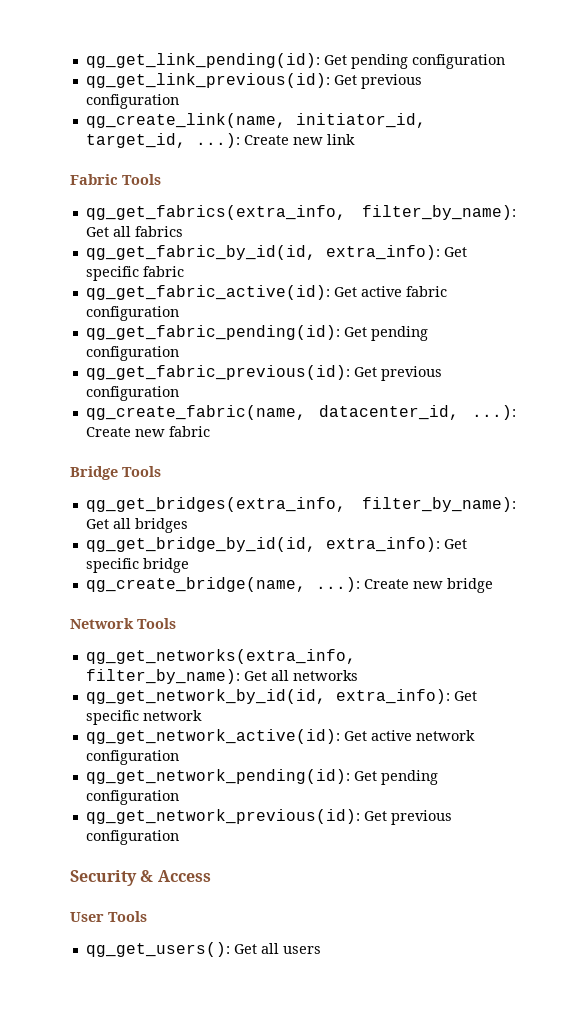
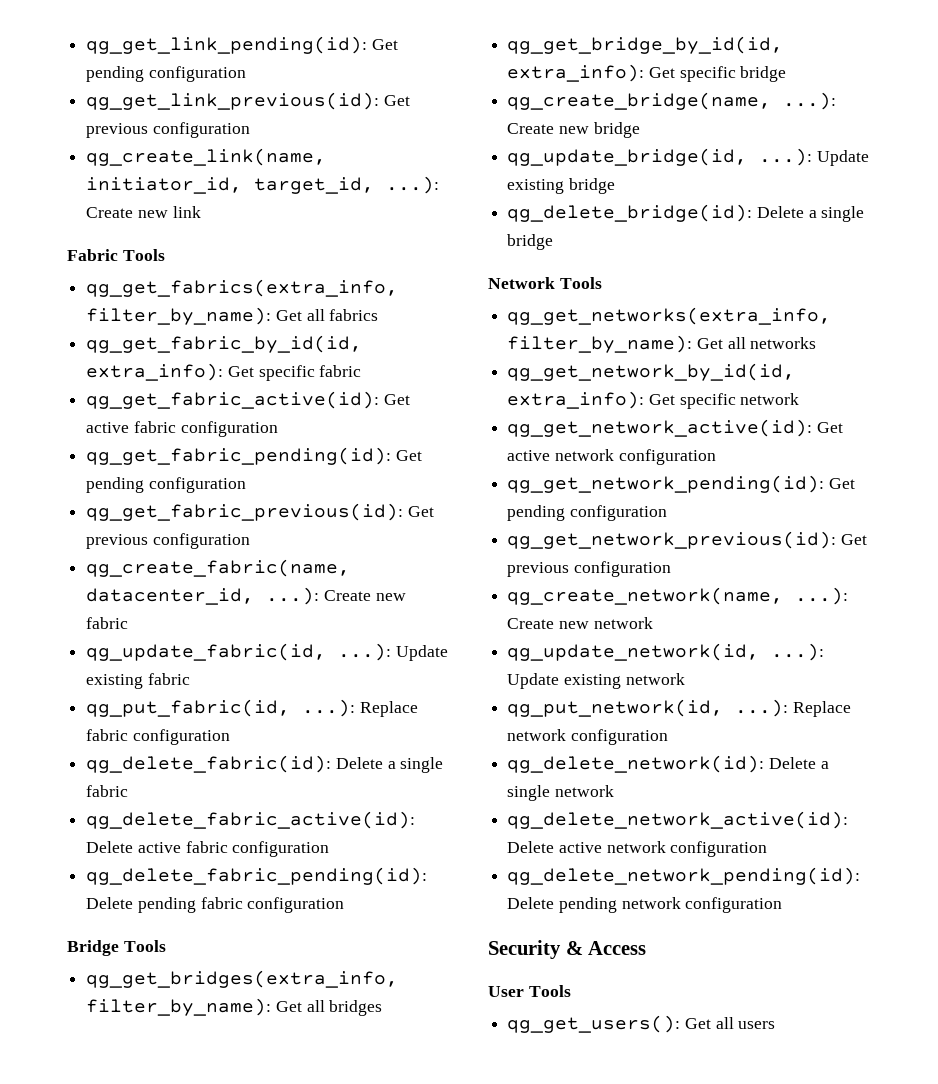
+ qg_update_fabric(id, ...): Update existing fabric
+ qg_put_fabric(id, ...): Replace fabric configuration
+ qg_delete_fabric(id): Delete a single fabric
+ qg_delete_fabric_active(id): Delete active fabric configuration
+ qg_delete_fabric_pending(id): Delete pending fabric configuration
+ qg_update_bridge(id, ...): Update existing bridge
+ qg_delete_bridge(id): Delete a single bridge
+ qg_create_network(name, ...): Create new network
+ qg_update_network(id, ...): Update existing network
+ qg_put_network(id, ...): Replace network configuration
+ qg_delete_network(id): Delete a single network
+ qg_delete_network_active(id): Delete active network configuration
+ qg_delete_network_pending(id): Delete pending network configuration

